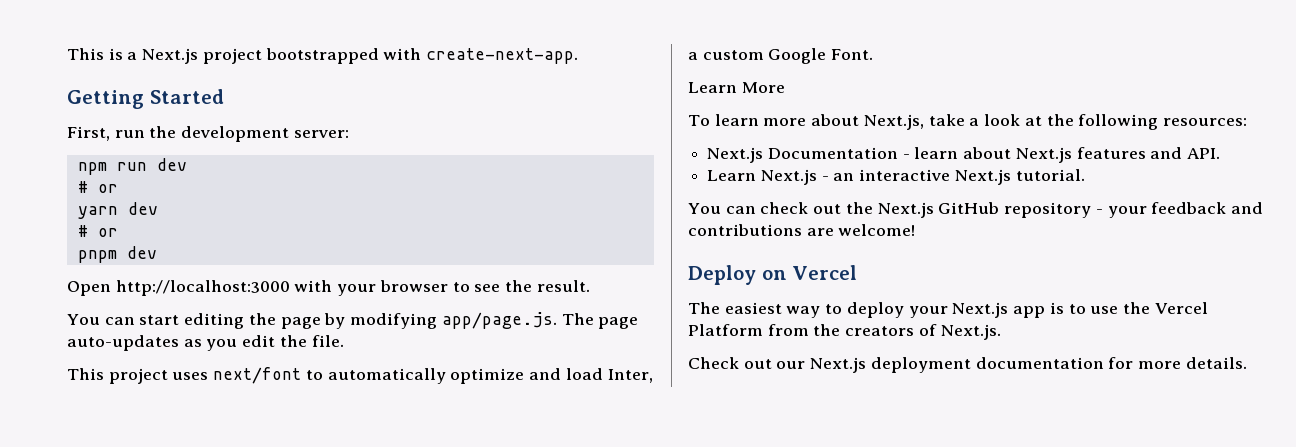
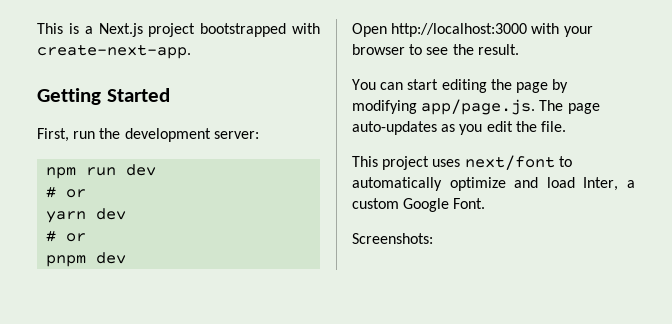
- Learn More
- To learn more about Next.js, take a look at the following resources:
- Next.js Documentation - learn about Next.js features and API.
- Learn Next.js - an interactive Next.js tutorial.
- You can check out the Next.js GitHub repository - your feedback and contributions are welcome!
- Deploy on Vercel
- The easiest way to deploy your Next.js app is to use the Vercel Platform from the creators of Next.js.
- Check out our Next.js deployment documentation for more details.
+ Screenshots:

